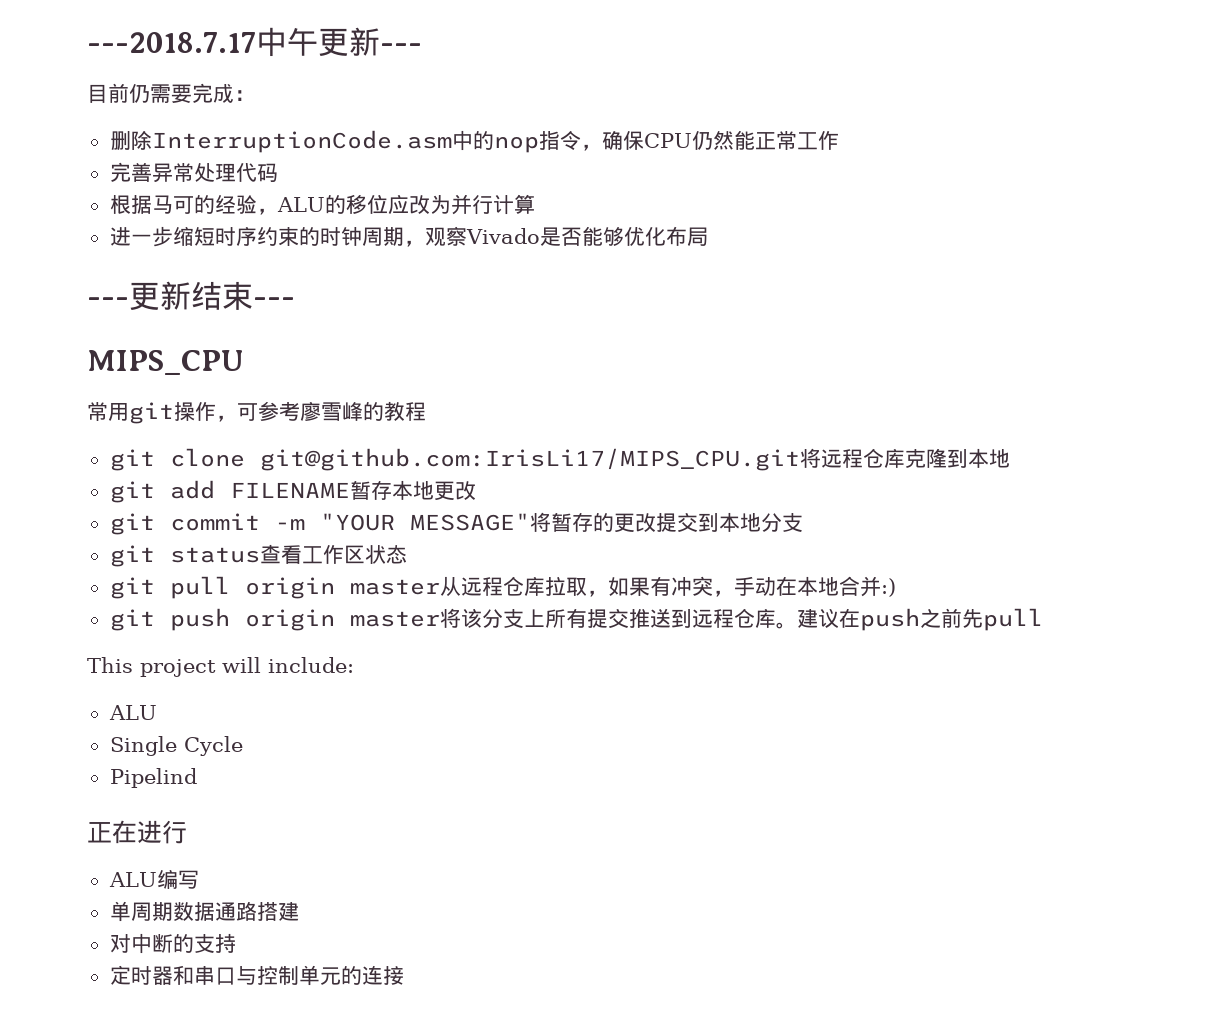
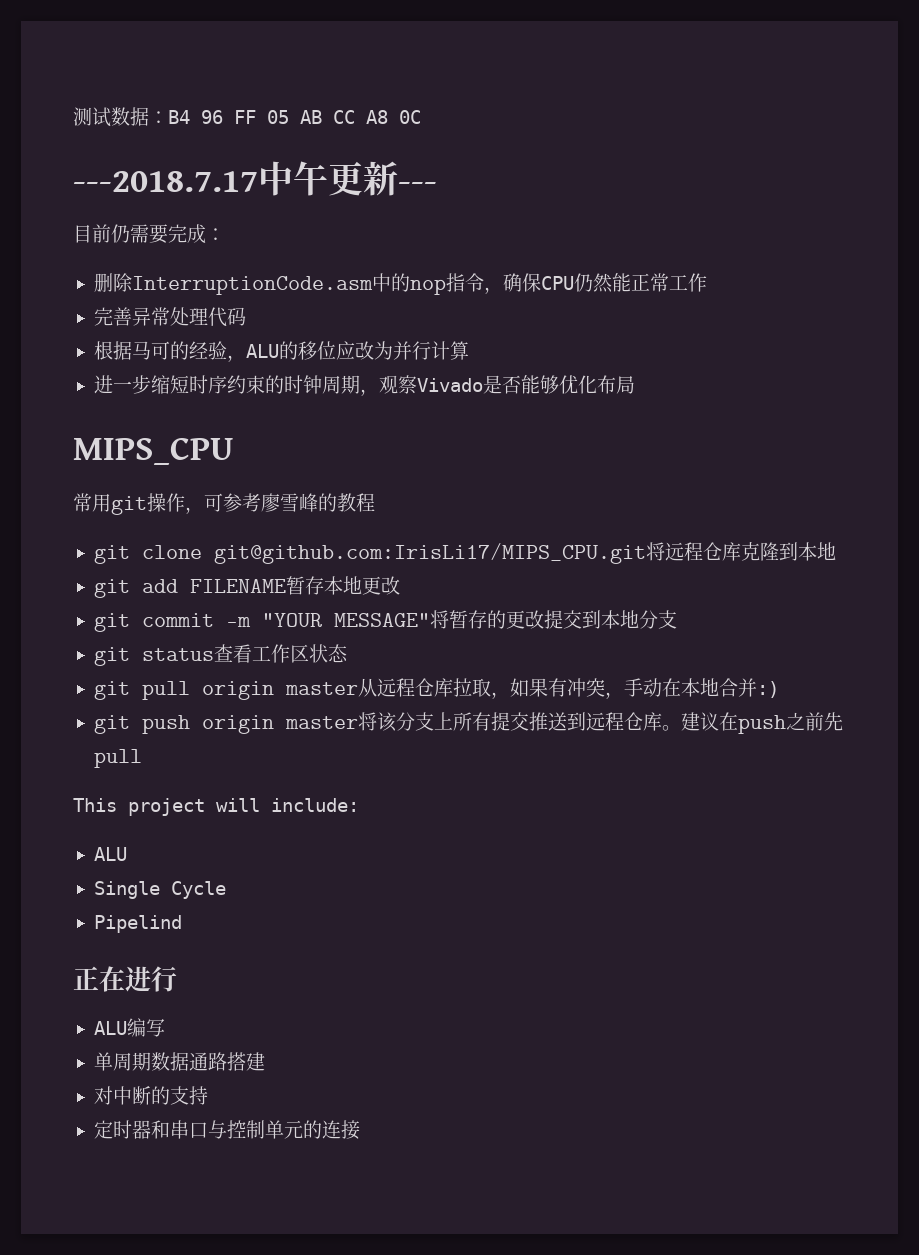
+ 测试数据：B4 96 FF 05 AB CC A8 0C
- ---更新结束---

